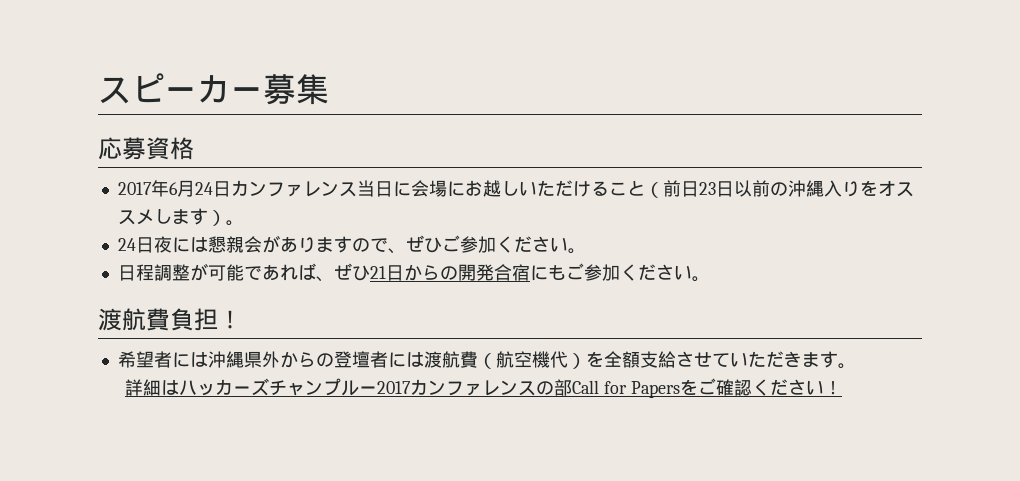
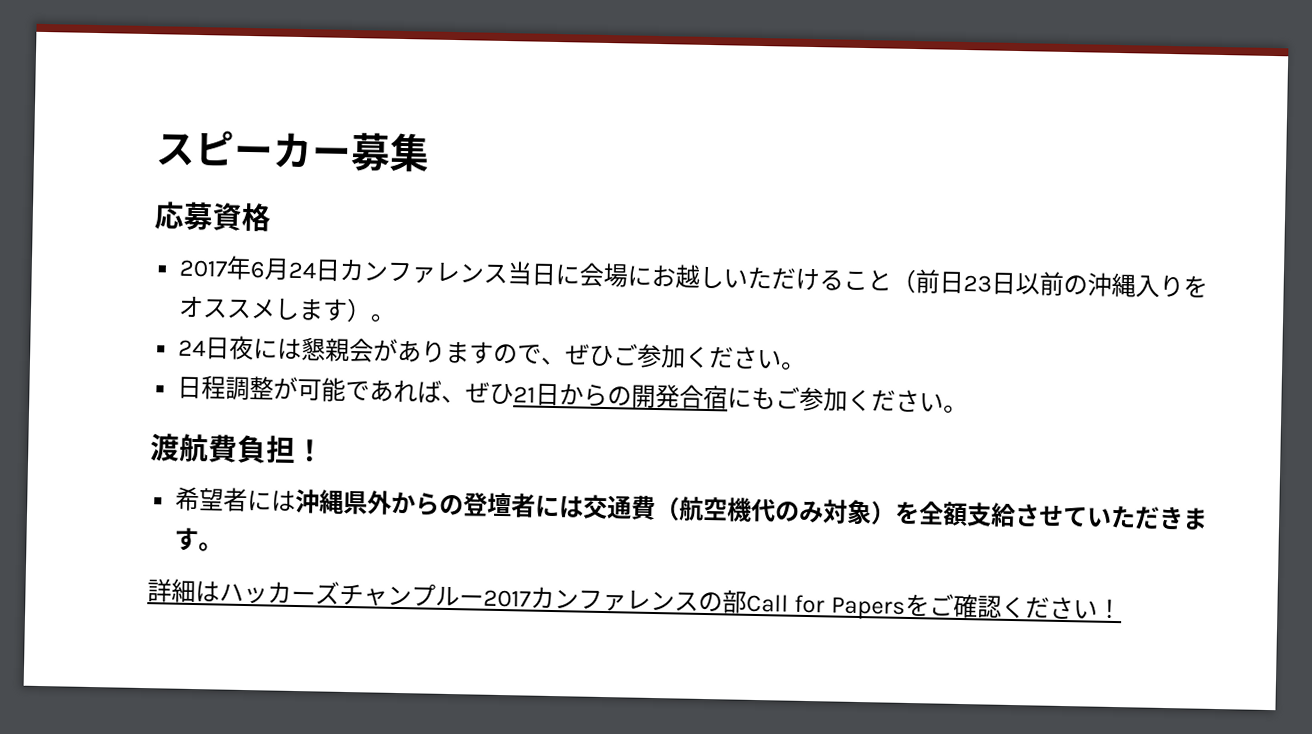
- 希望者には沖縄県外からの登壇者には渡航費（航空機代）を全額支給させていただきます。
+ 希望者には沖縄県外からの登壇者には交通費（航空機代のみ対象）を全額支給させていただきます。

